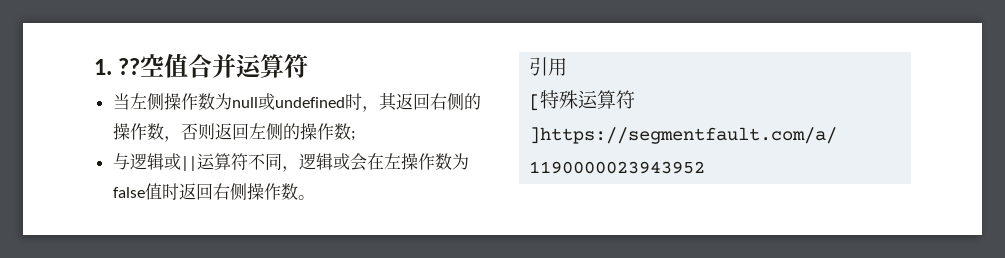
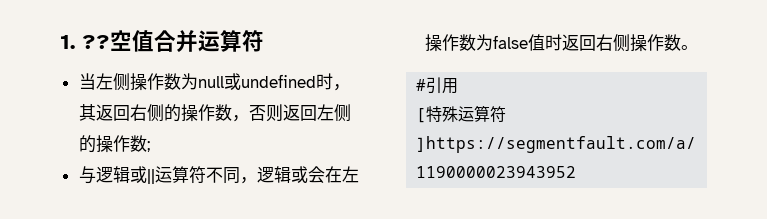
- 引用
+ #引用

